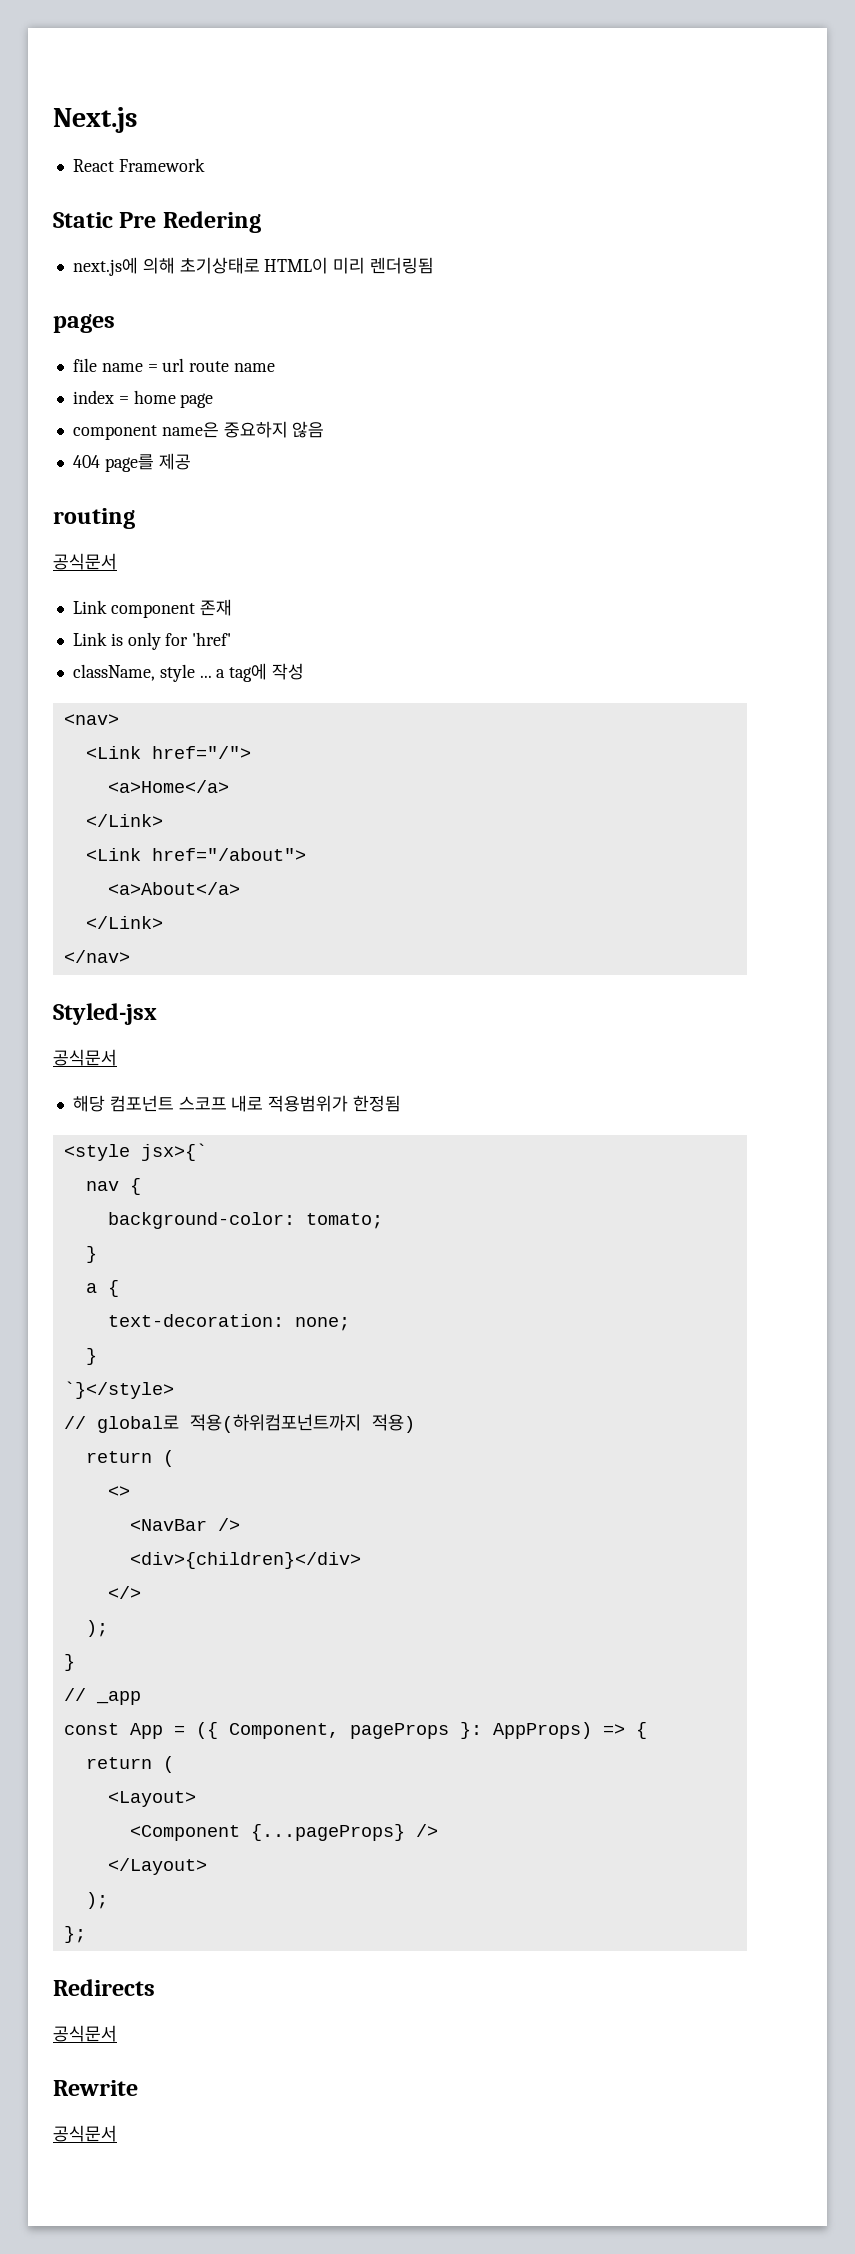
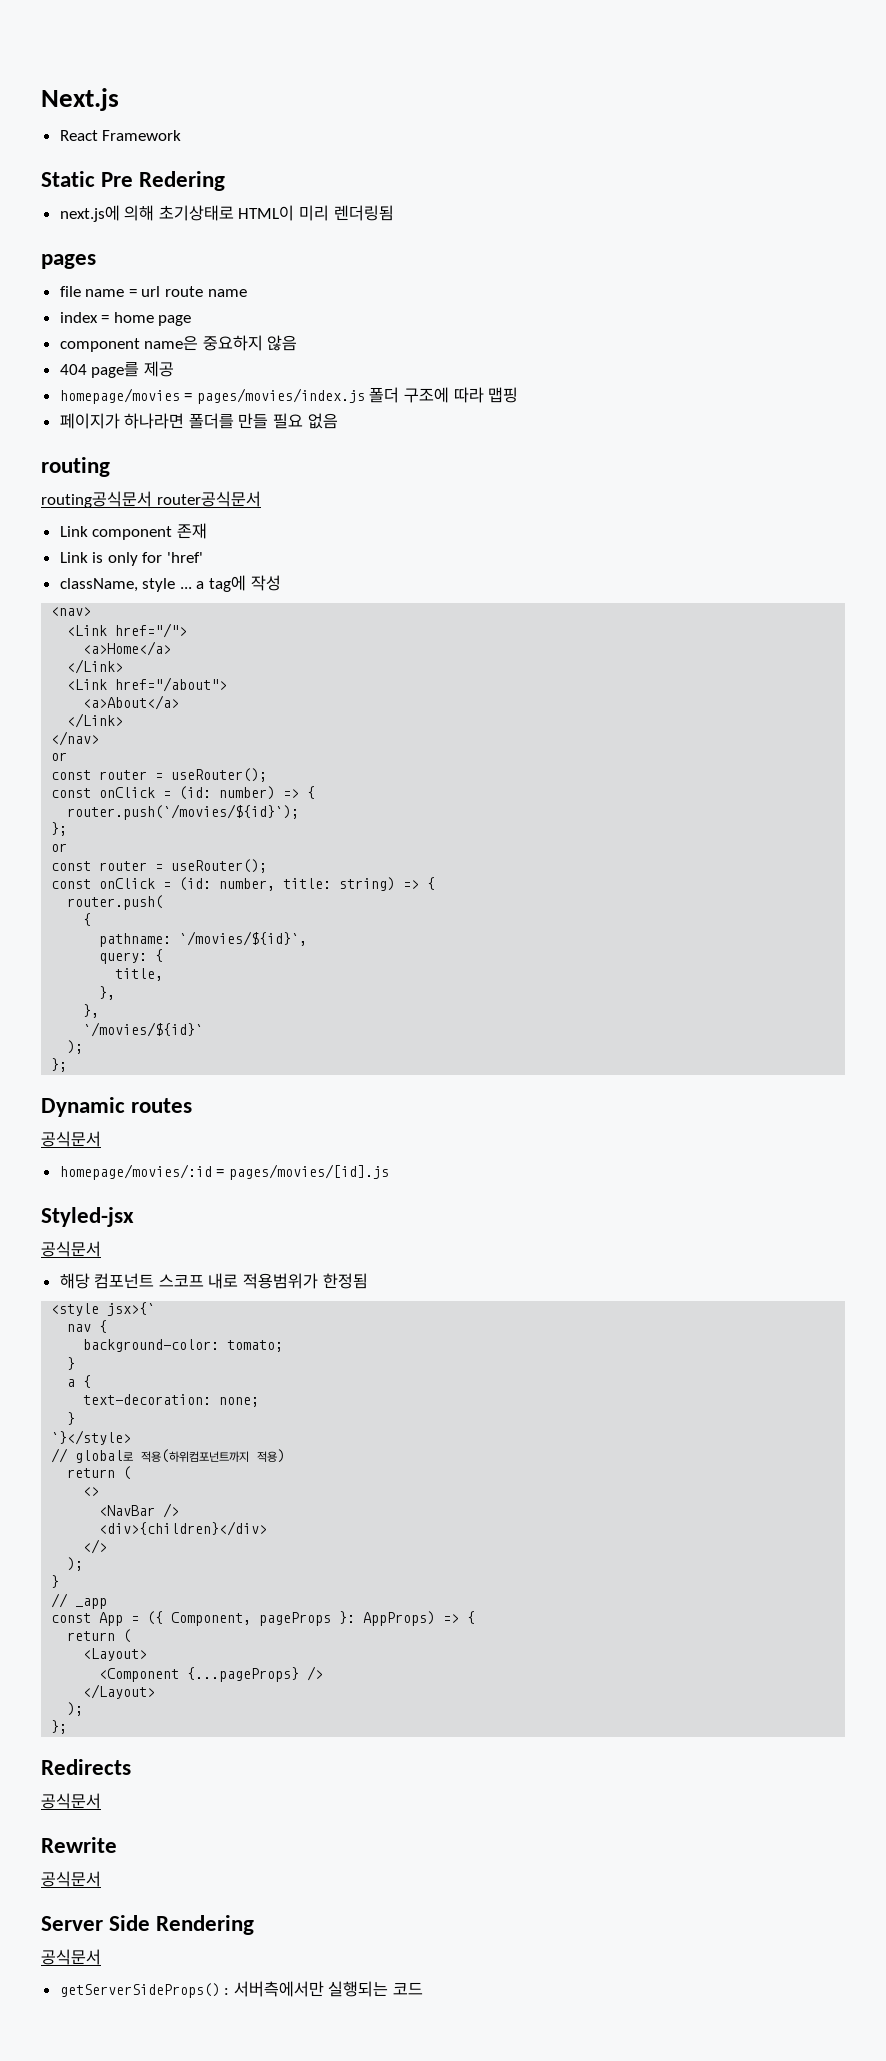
+ homepage/movies = pages/movies/index.js 폴더 구조에 따라 맵핑
+ 페이지가 하나라면 폴더를 만들 필요 없음
  routing
- 공식문서
+ routing공식문서 router공식문서
  </nav>
+ or
+ const router = useRouter();
+ const onClick = (id: number) => {
+ router.push(`/movies/${id}`);
+ };
+ or
+ const router = useRouter();
+ const onClick = (id: number, title: string) => {
+ router.push(
+ {
+ pathname: `/movies/${id}`,
+ query: {
+ title,
+ },
+ },
+ `/movies/${id}`
+ );
+ };
+ Dynamic routes
+ 공식문서
+ homepage/movies/:id = pages/movies/[id].js
+ Server Side Rendering
+ 공식문서
+ getServerSideProps() : 서버측에서만 실행되는 코드

